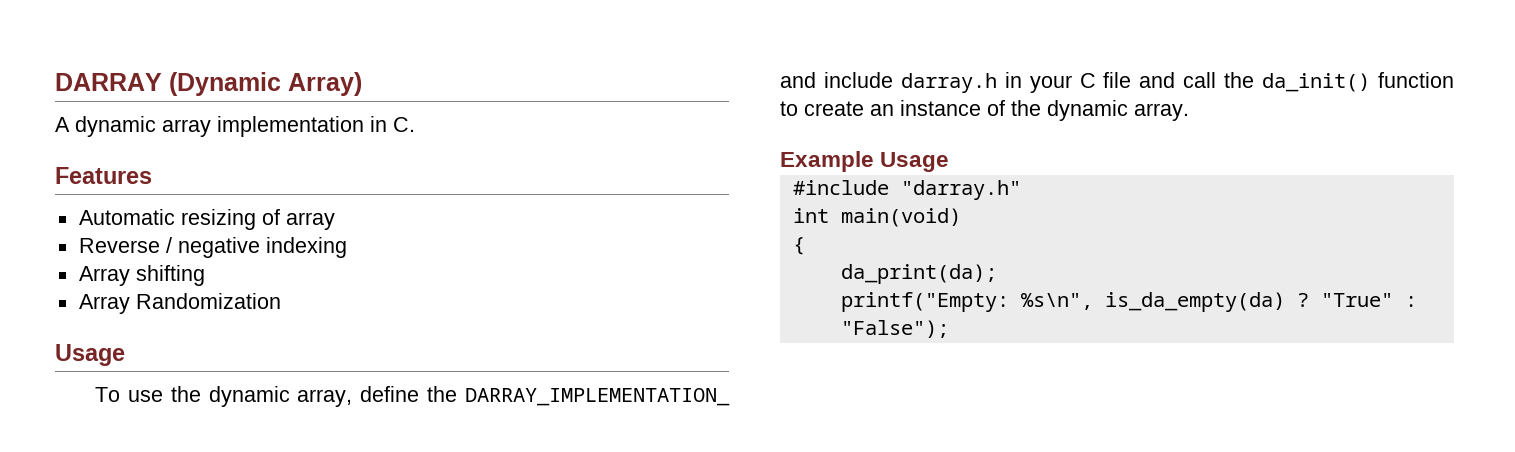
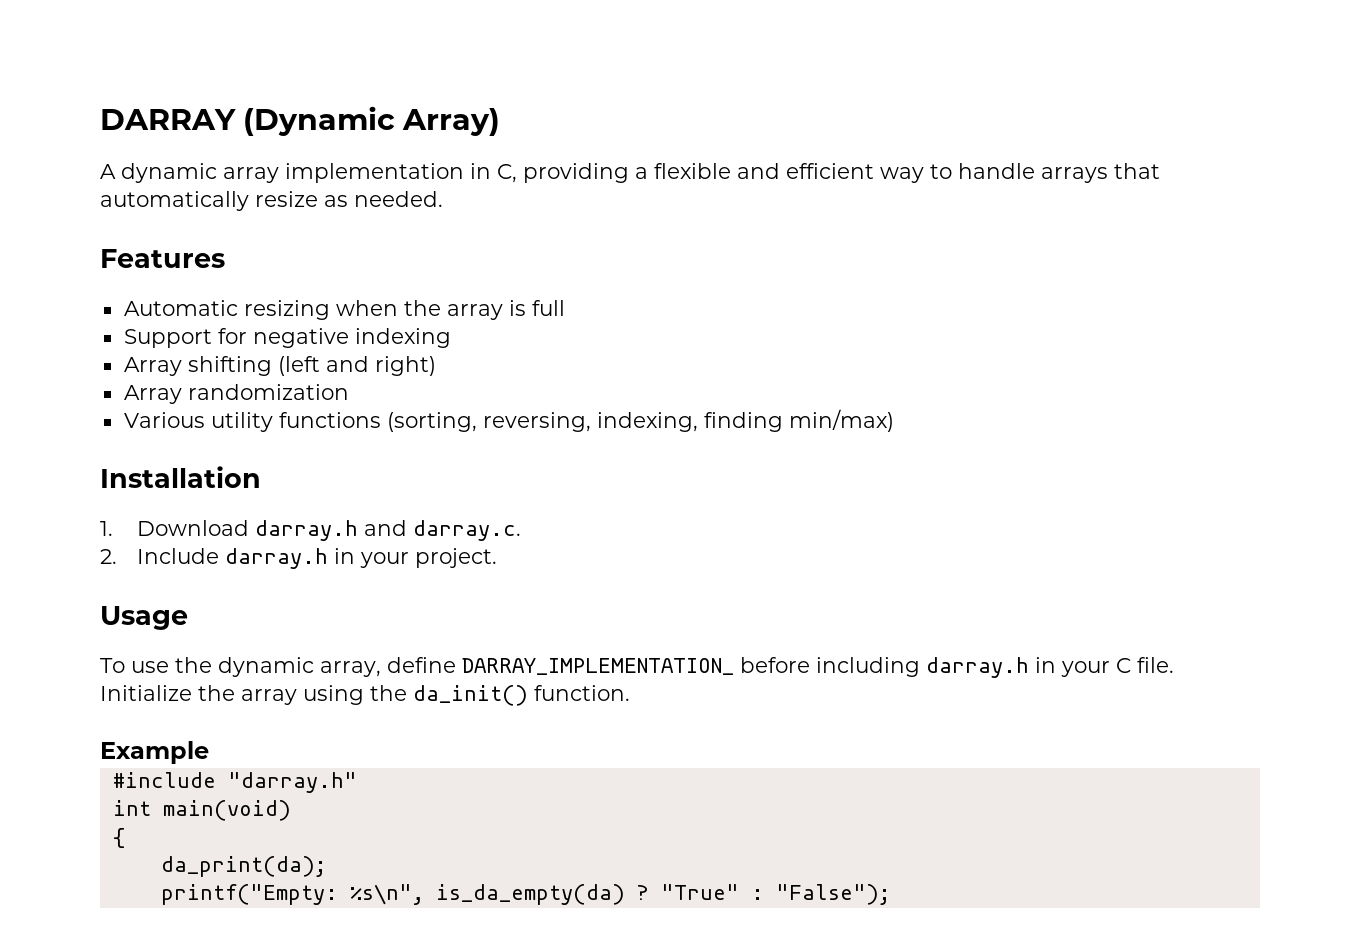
- A dynamic array implementation in C.
+ A dynamic array implementation in C, providing a flexible and efficient way to handle arrays that automatically resize as needed.
- Automatic resizing of array
- Reverse / negative indexing
+ Automatic resizing when the array is full
+ Support for negative indexing
- Array shifting
- Array Randomization
+ Array shifting (left and right)
+ Array randomization
+ Various utility functions (sorting, reversing, indexing, finding min/max)
+ Installation
+ 1. Download darray.h and darray.c.
+ 2. Include darray.h in your project.
- To use the dynamic array, define the DARRAY_IMPLEMENTATION_ and include darray.h in your C file and call the da_init() function to create an instance of the dynamic array.
+ To use the dynamic array, define DARRAY_IMPLEMENTATION_ before including darray.h in your C file. Initialize the array using the da_init() function.
- Example Usage
+ Example

